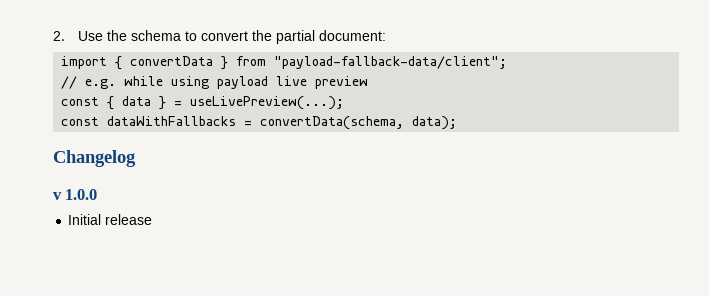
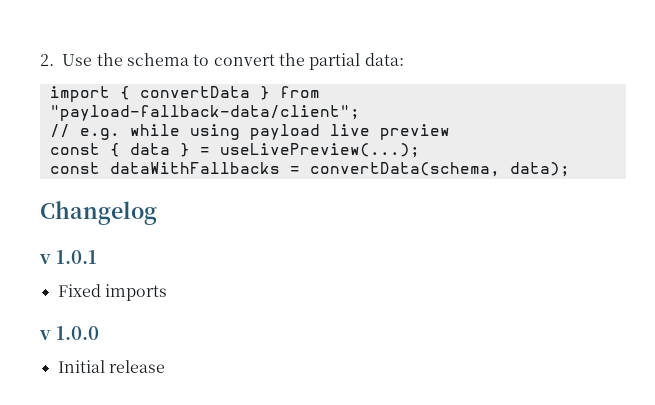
- 2. Use the schema to convert the partial document:
+ 2. Use the schema to convert the partial data:
+ v 1.0.1
+ Fixed imports

